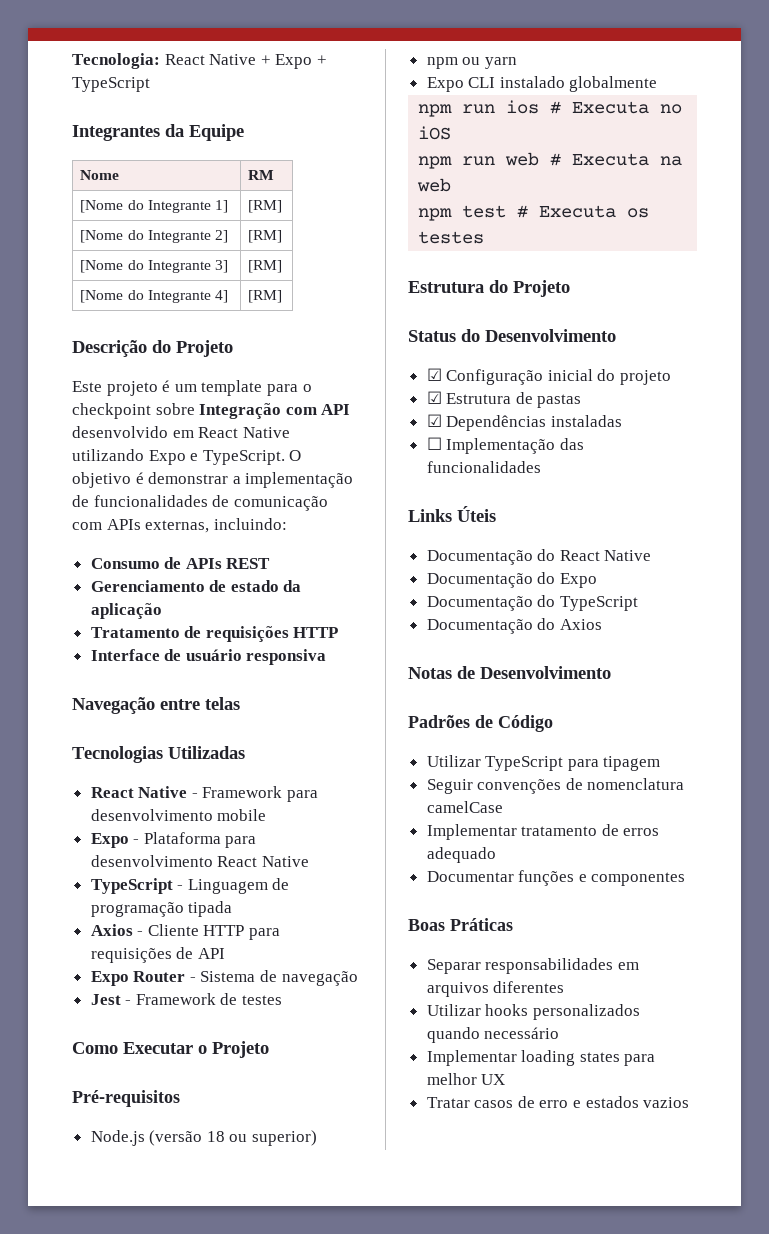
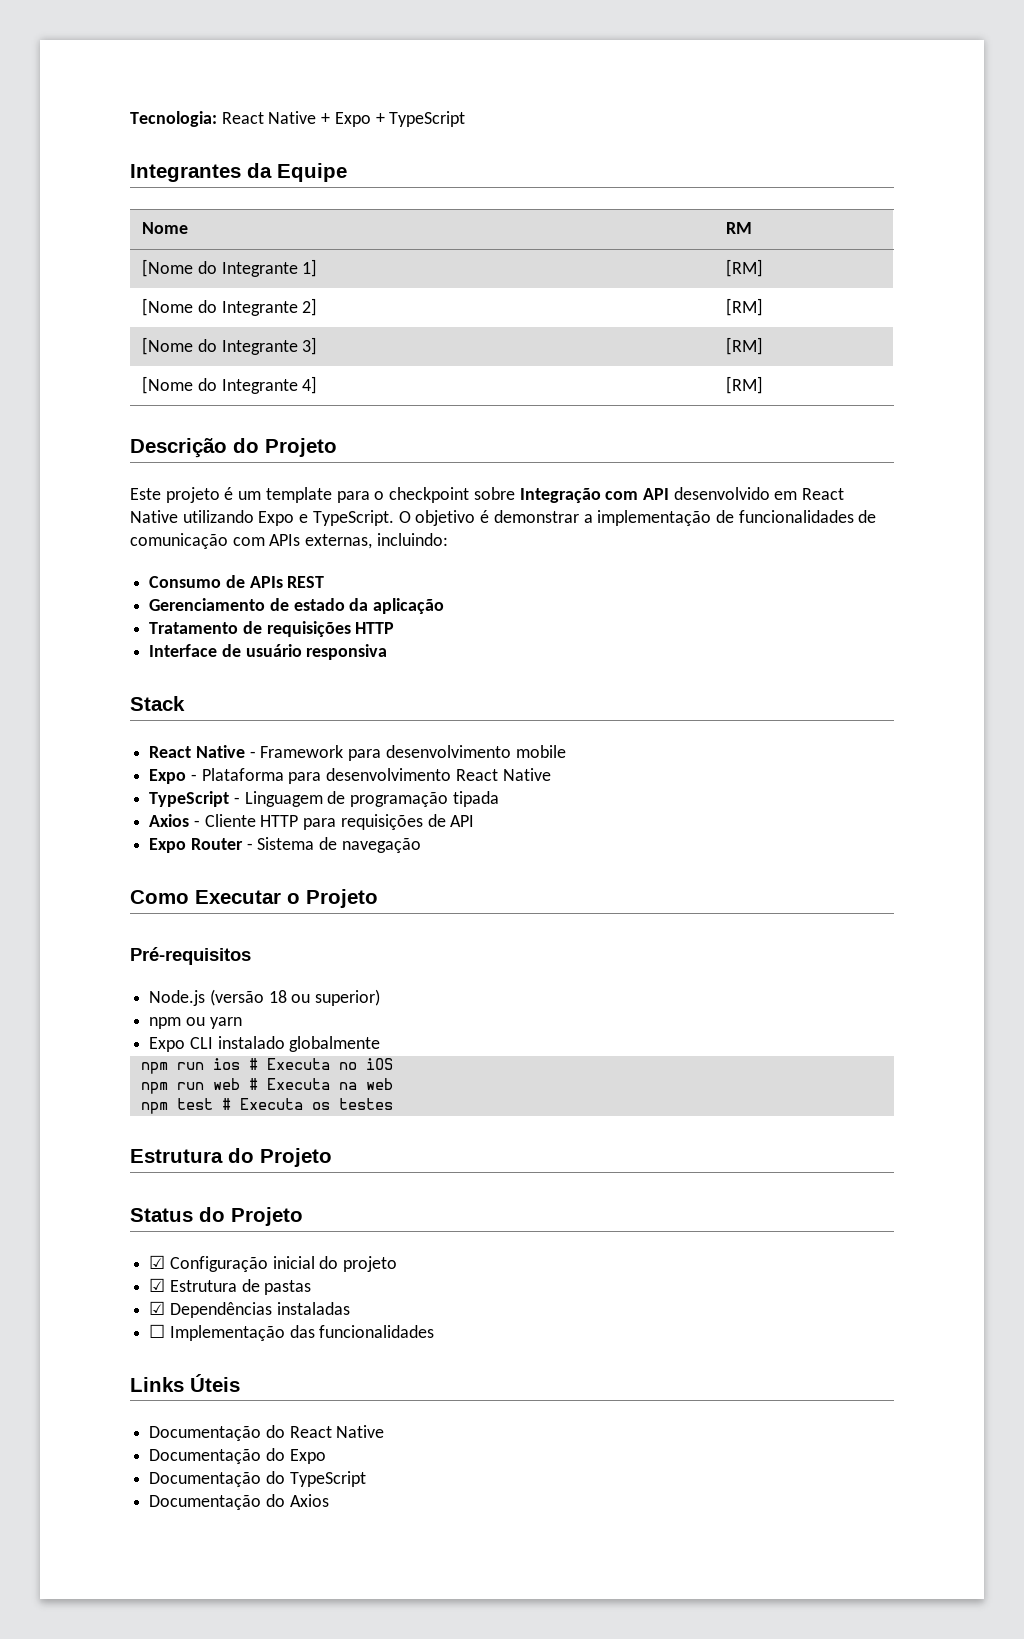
- Navegação entre telas
- Tecnologias Utilizadas
+ Stack
- Jest - Framework de testes
- Status do Desenvolvimento
+ Status do Projeto
- Notas de Desenvolvimento
- Padrões de Código
- Utilizar TypeScript para tipagem
- Seguir convenções de nomenclatura camelCase
- Implementar tratamento de erros adequado
- Documentar funções e componentes
- Boas Práticas
- Separar responsabilidades em arquivos diferentes
- Utilizar hooks personalizados quando necessário
- Implementar loading states para melhor UX
- Tratar casos de erro e estados vazios

